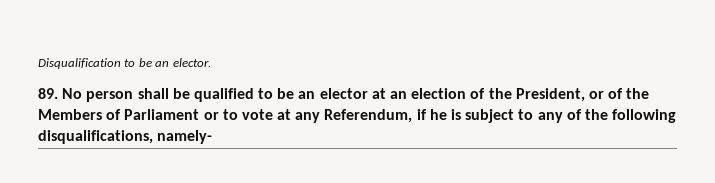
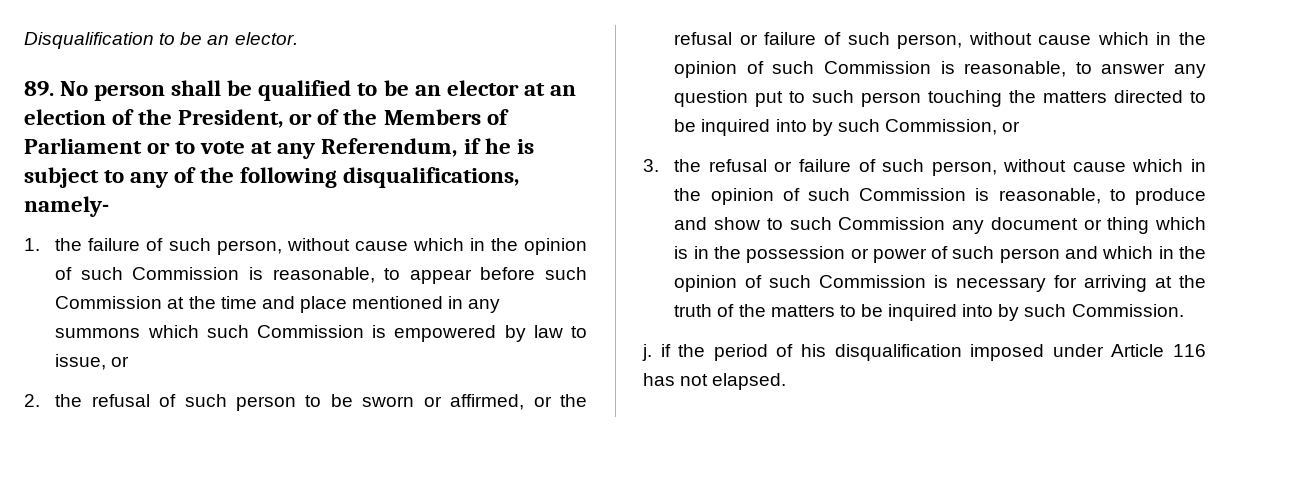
+ 1. the failure of such person, without cause which in the opinion of such Commission is reasonable, to appear before such Commission at the time and place mentioned in any summons which such Commission is empowered by law to issue, or
+ 2. the refusal of such person to be sworn or affirmed, or the refusal or failure of such person, without cause which in the opinion of such Commission is reasonable, to answer any question put to such person touching the matters directed to be inquired into by such Commission, or
+ 3. the refusal or failure of such person, without cause which in the opinion of such Commission is reasonable, to produce and show to such Commission any document or thing which is in the possession or power of such person and which in the opinion of such Commission is necessary for arriving at the truth of the matters to be inquired into by such Commission.
+ j. if the period of his disqualification imposed under Article 116 has not elapsed.

